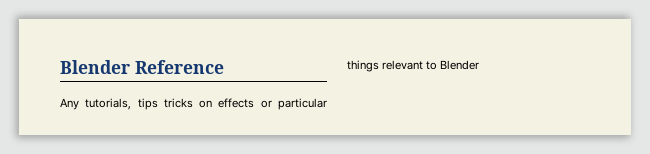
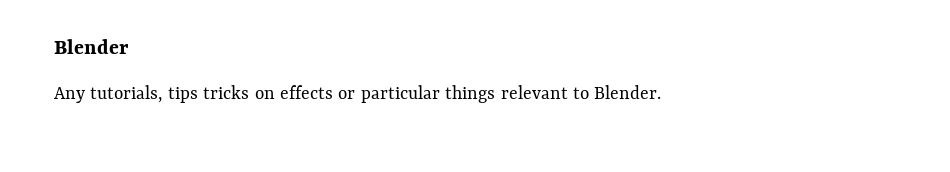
- Blender Reference
+ Blender
- Any tutorials, tips tricks on effects or particular things relevant to Blender
+ Any tutorials, tips tricks on effects or particular things relevant to Blender.

